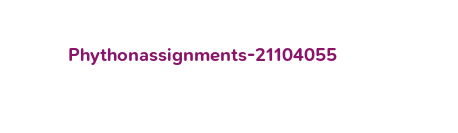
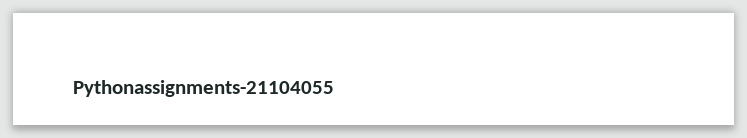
- Phythonassignments-21104055
+ Pythonassignments-21104055

